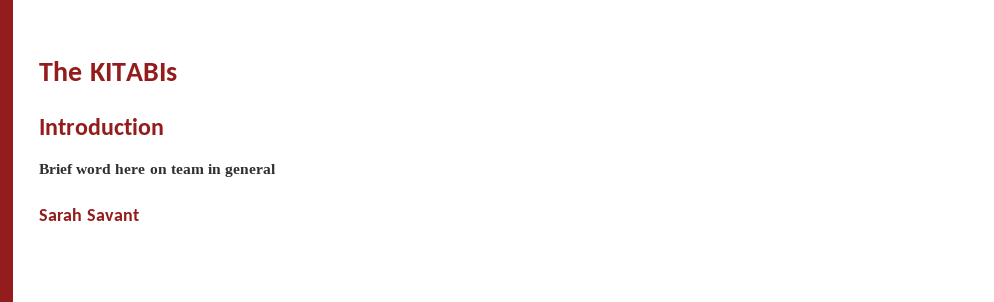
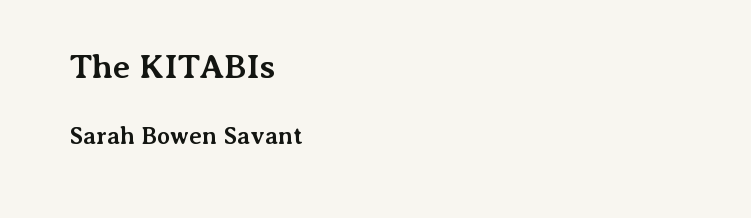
- Introduction
- Brief word here on team in general
- Sarah Savant
+ Sarah Bowen Savant

